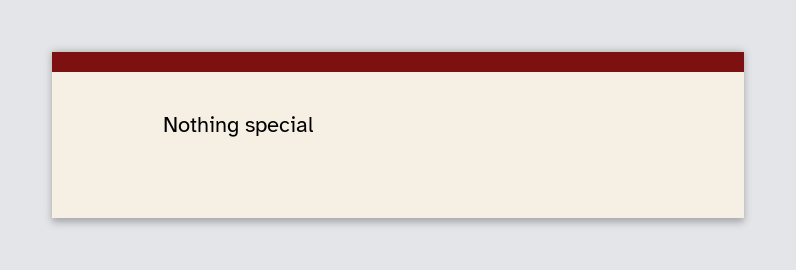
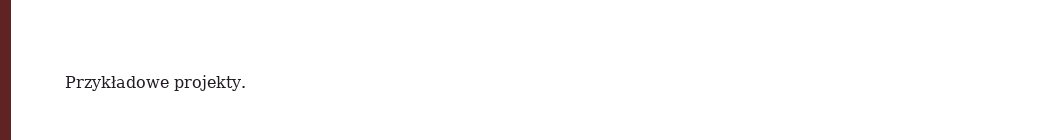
- Nothing special
+ Przykładowe projekty.

